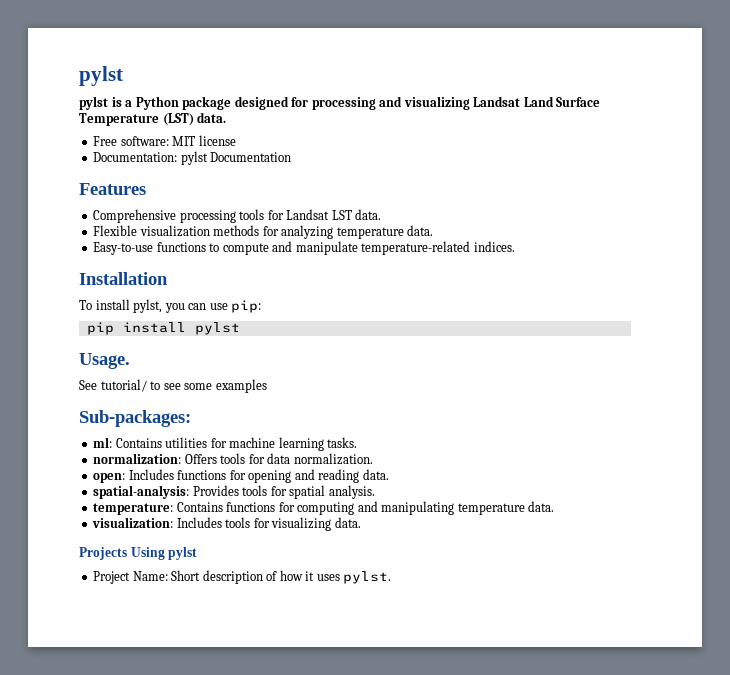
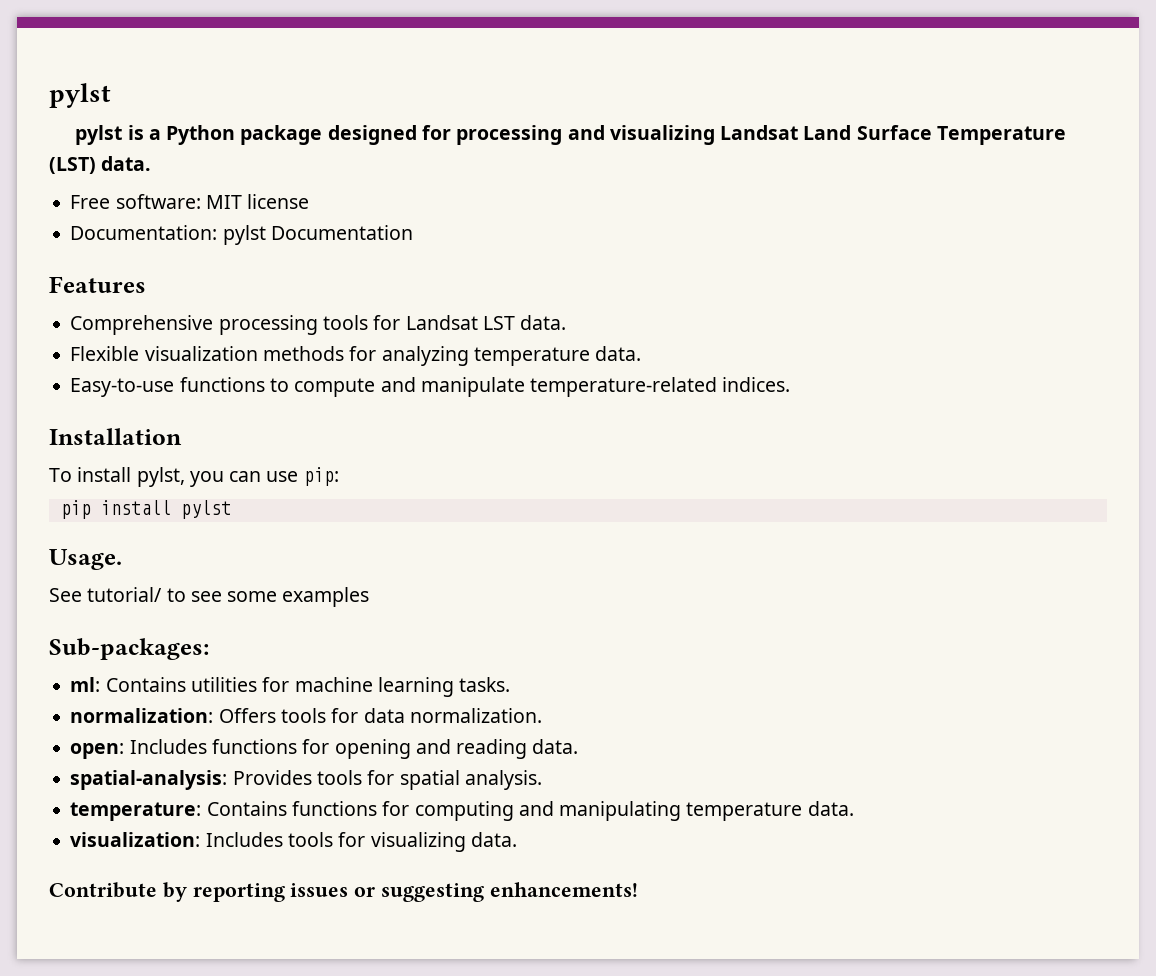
- Projects Using pylst
- Project Name: Short description of how it uses pylst.
+ Contribute by reporting issues or suggesting enhancements!

